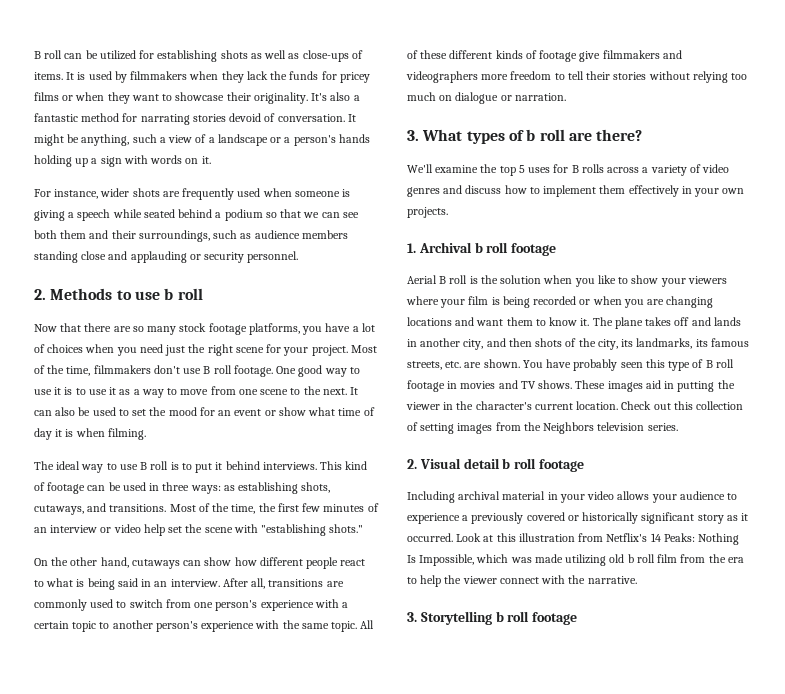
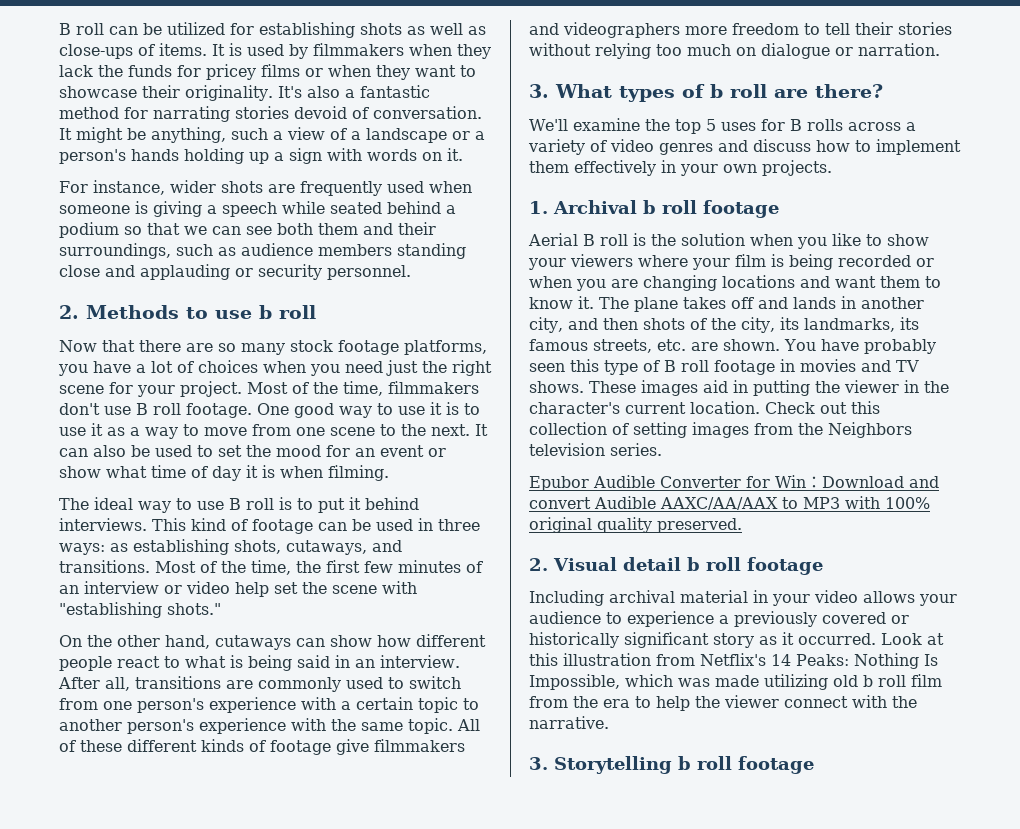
+ Epubor Audible Converter for Win：Download and convert Audible AAXC/AA/AAX to MP3 with 100% original quality preserved.

